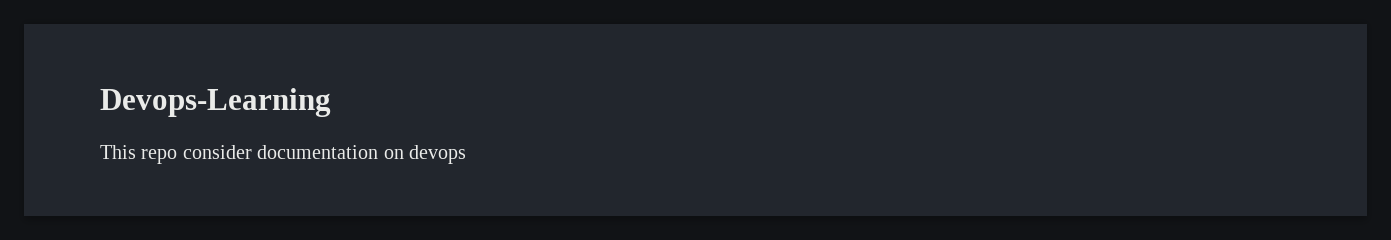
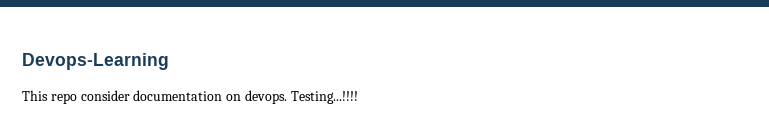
- This repo consider documentation on devops
+ This repo consider documentation on devops. Testing...!!!!

